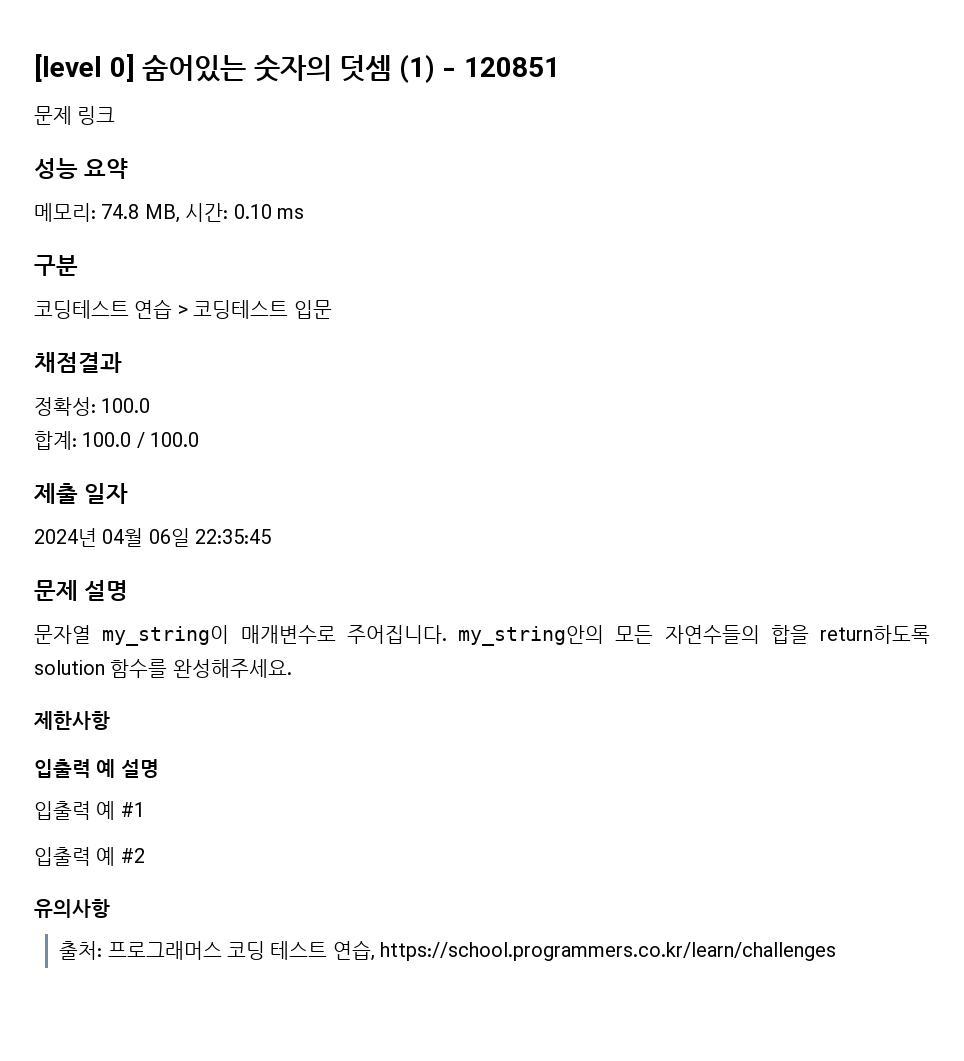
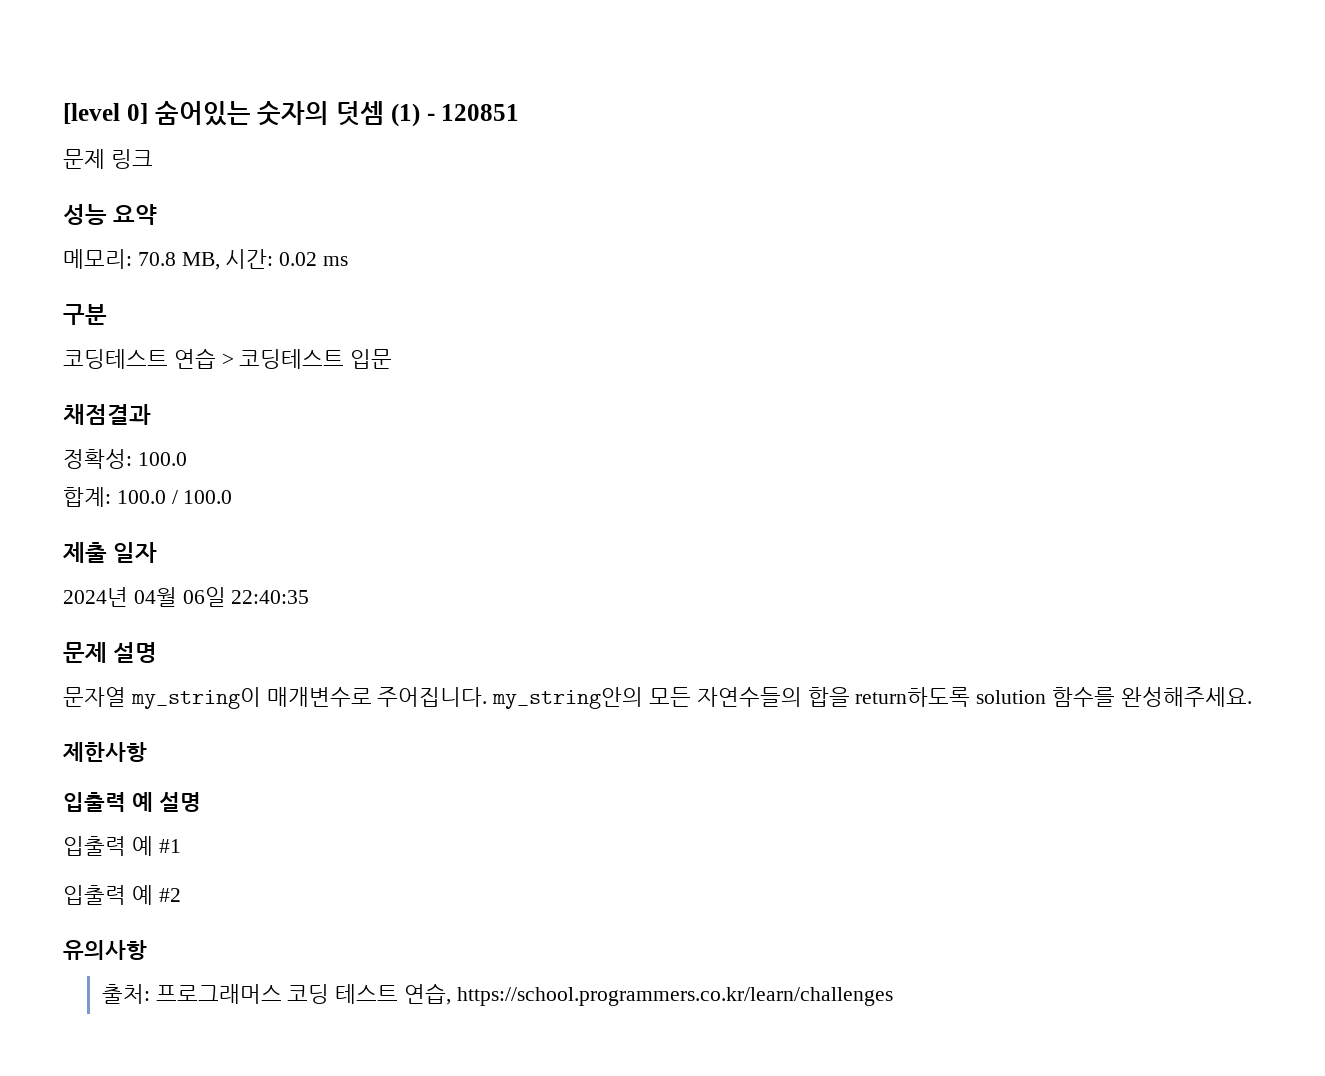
- 메모리: 74.8 MB, 시간: 0.10 ms
+ 메모리: 70.8 MB, 시간: 0.02 ms
- 2024년 04월 06일 22:35:45
+ 2024년 04월 06일 22:40:35

